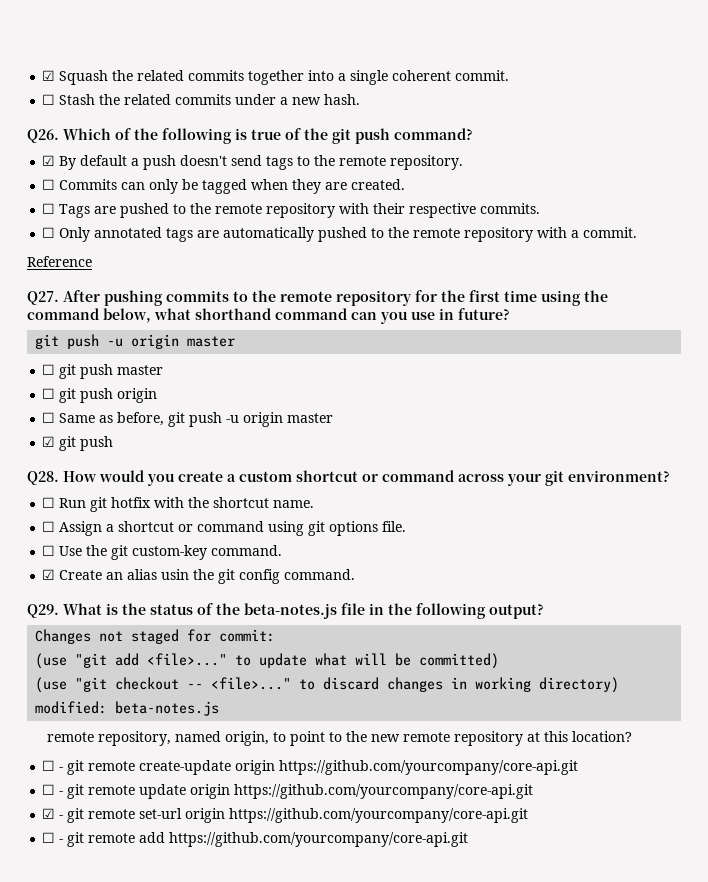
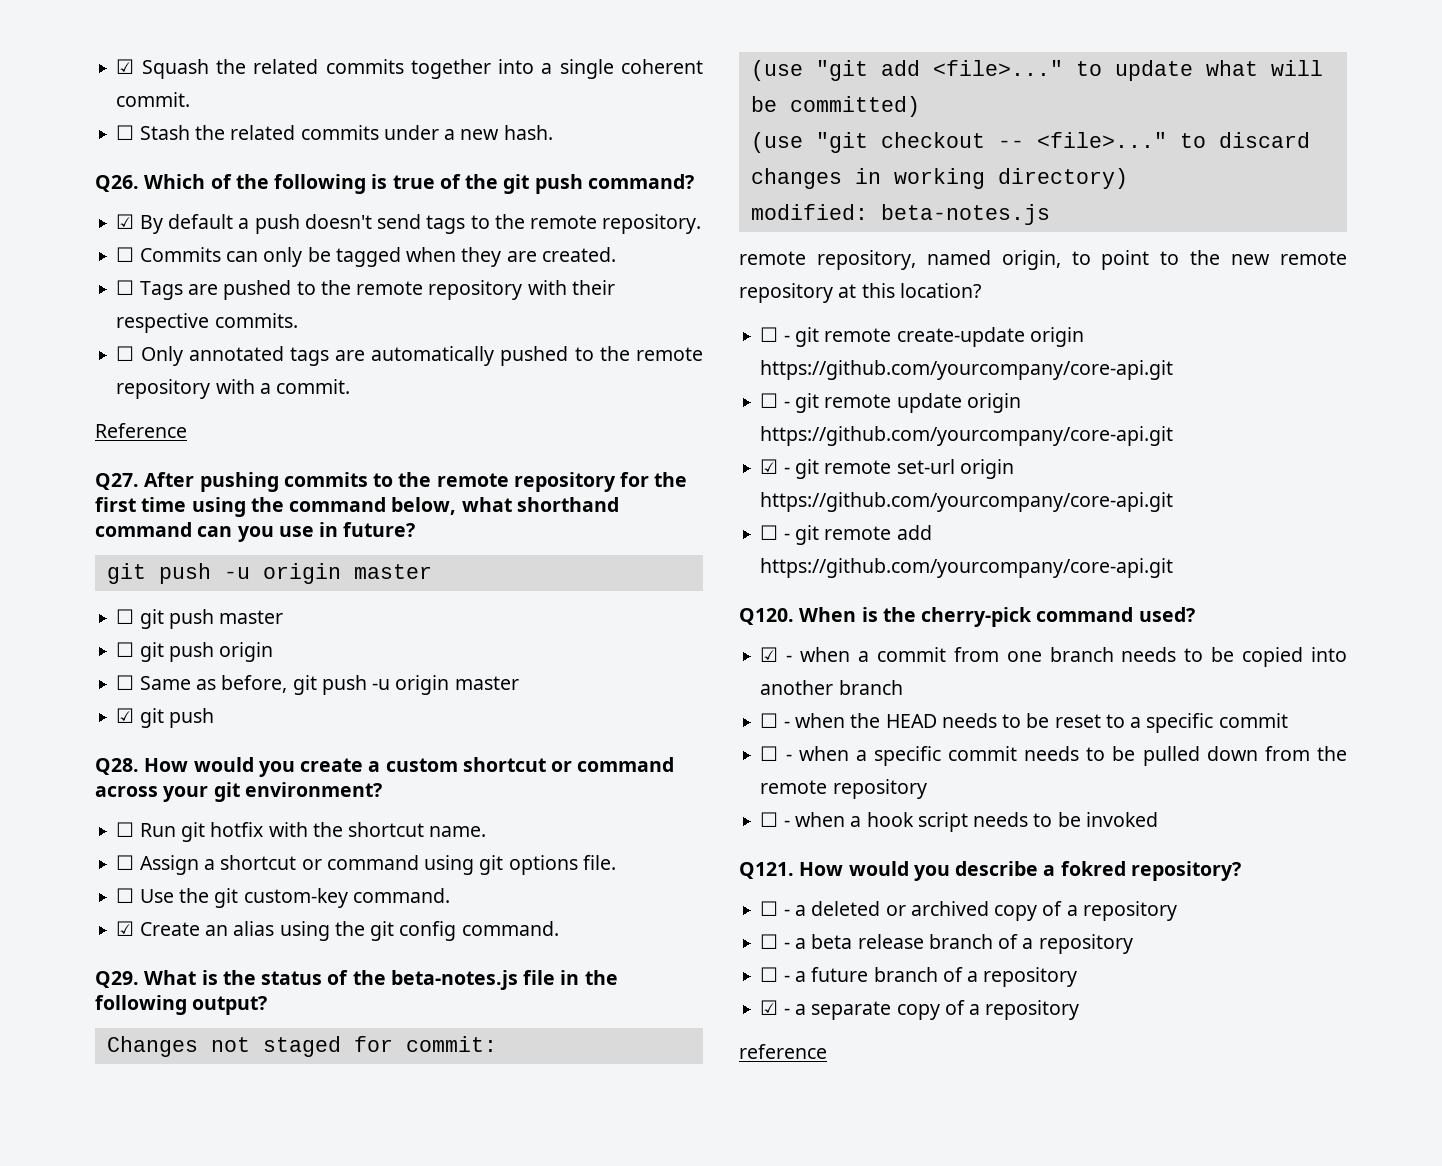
- ☑ Create an alias usin the git config command.
+ ☑ Create an alias using the git config command.
+ Q120. When is the cherry-pick command used?
+ ☑ - when a commit from one branch needs to be copied into another branch
+ ☐ - when the HEAD needs to be reset to a specific commit
+ ☐ - when a specific commit needs to be pulled down from the remote repository
+ ☐ - when a hook script needs to be invoked
+ Q121. How would you describe a fokred repository?
+ ☐ - a deleted or archived copy of a repository
+ ☐ - a beta release branch of a repository
+ ☐ - a future branch of a repository
+ ☑ - a separate copy of a repository
+ reference

